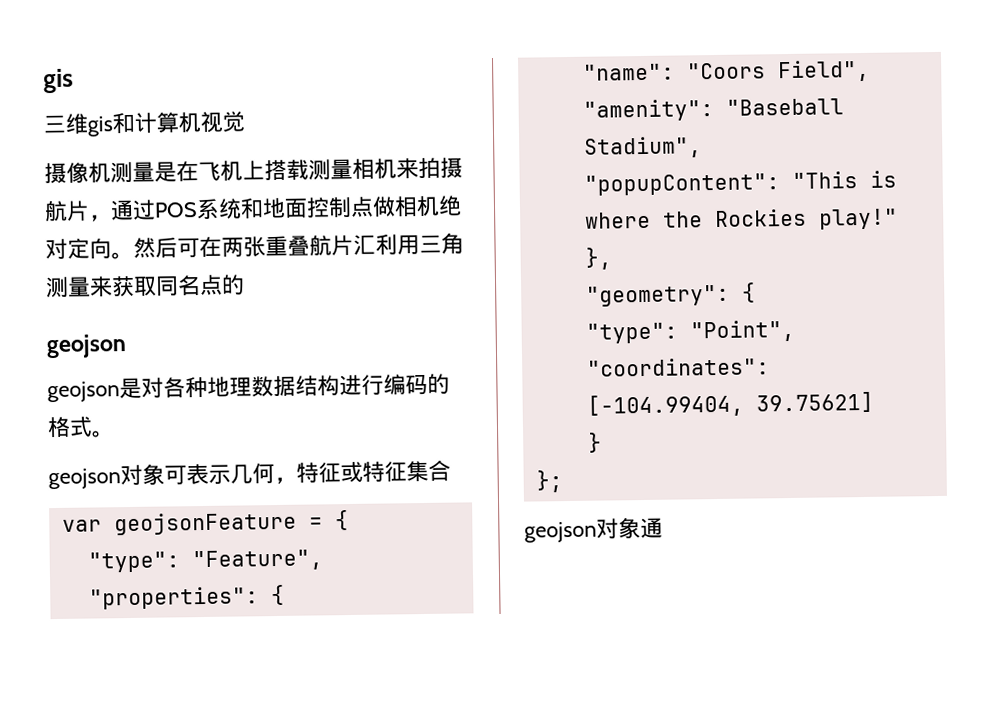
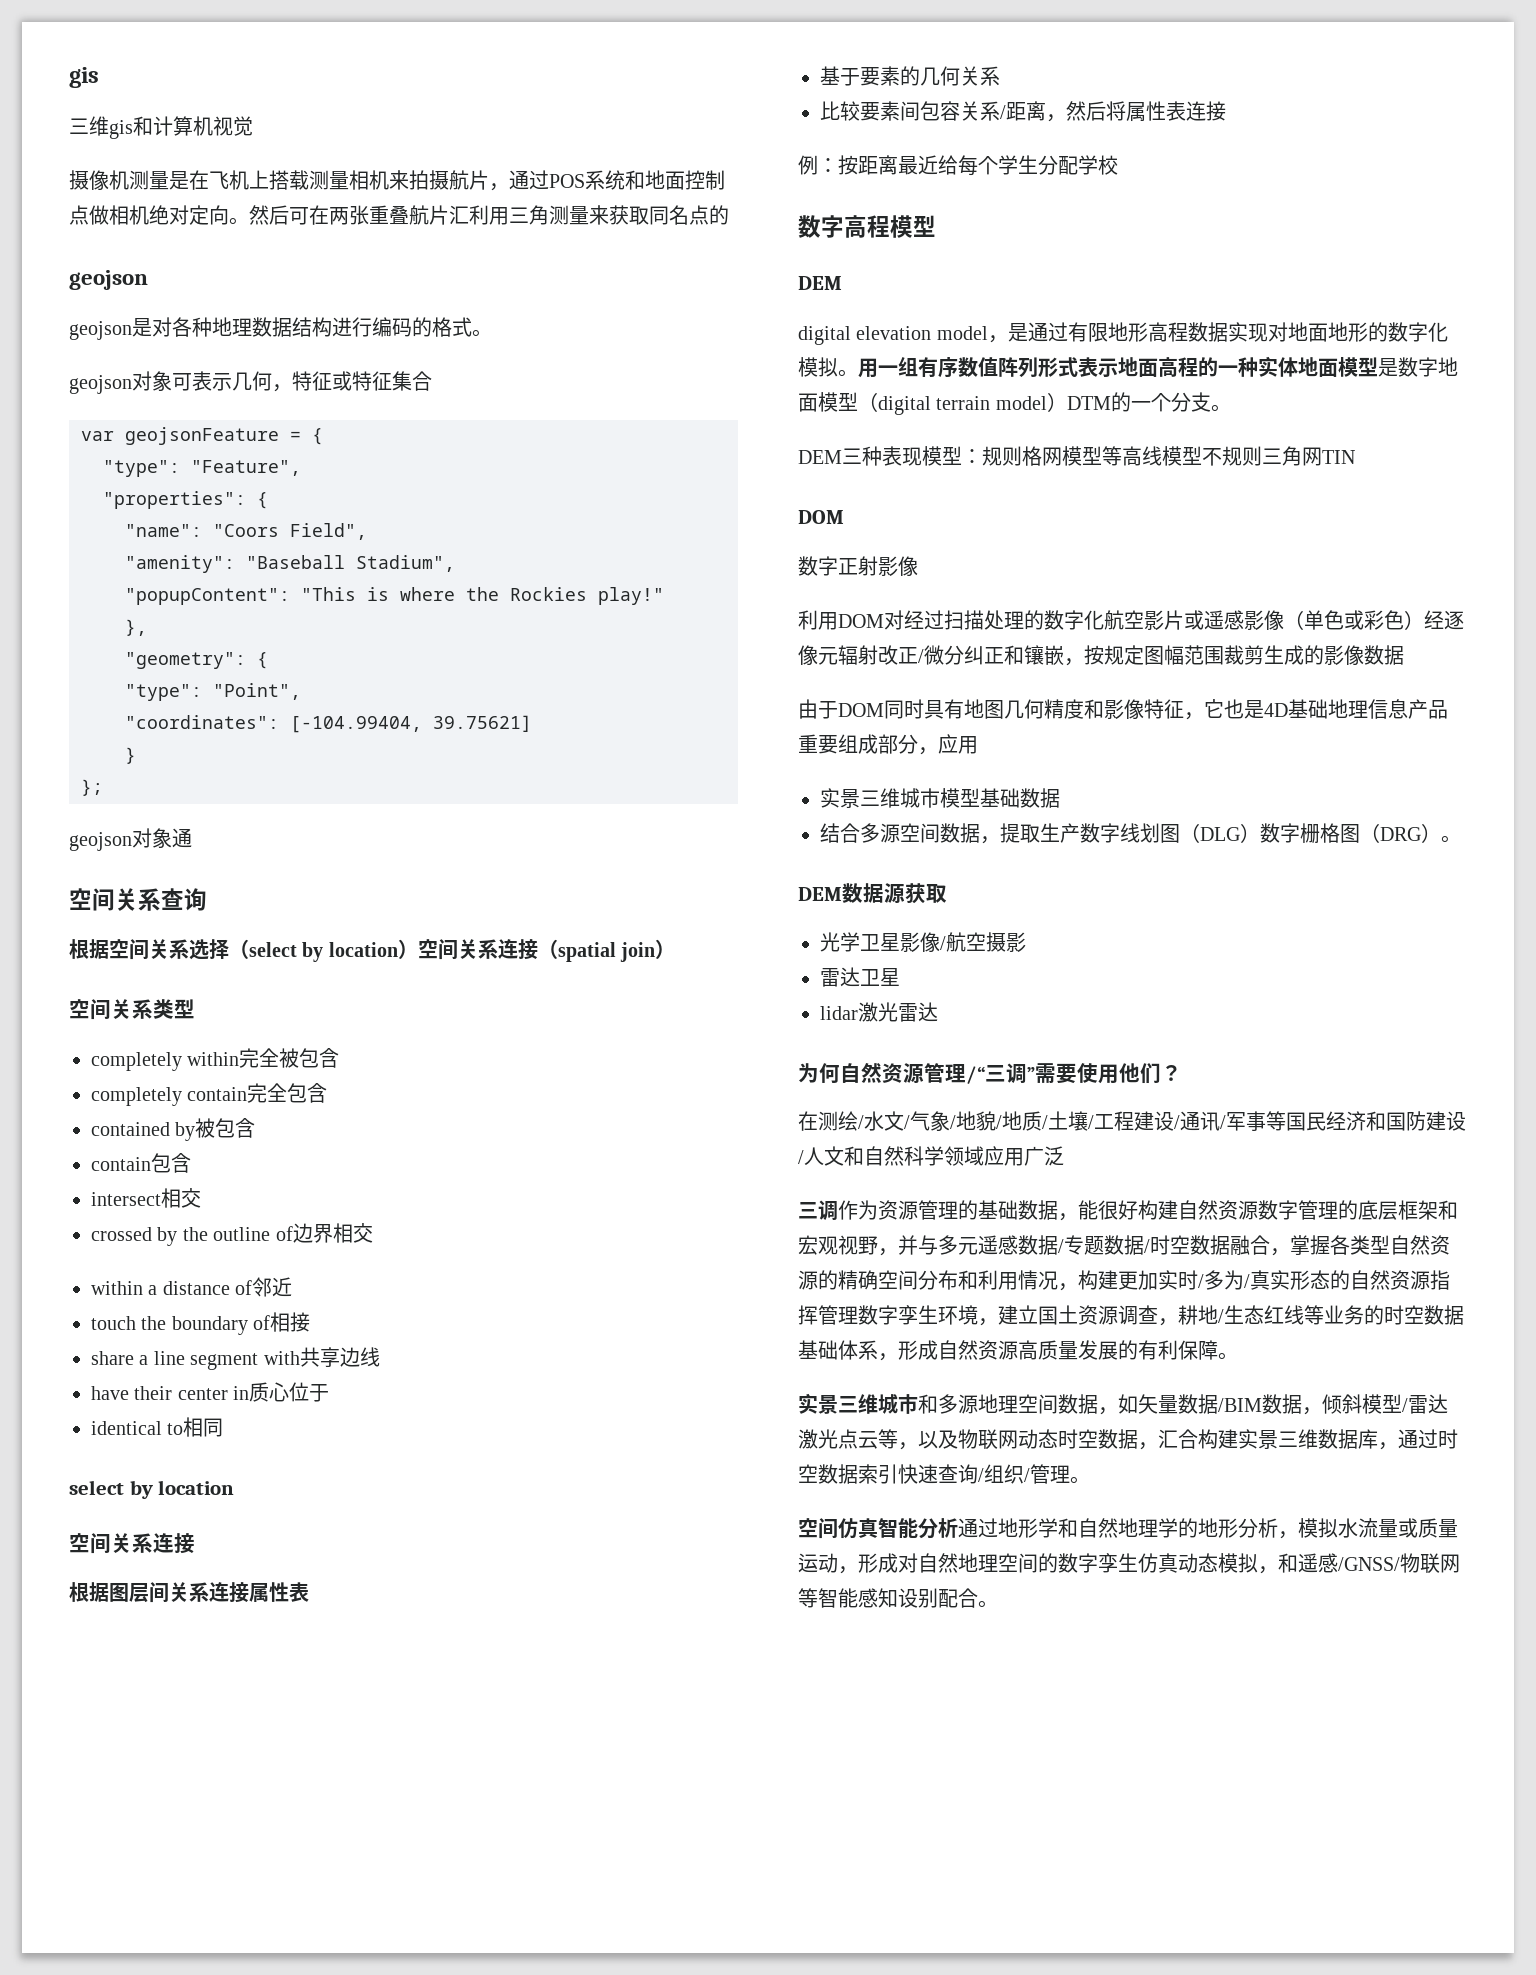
+ 空间关系查询
+ 根据空间关系选择（select by location）空间关系连接（spatial join）
+ 空间关系类型
+ completely within完全被包含
+ completely contain完全包含
+ contained by被包含
+ contain包含
+ intersect相交
+ crossed by the outline of边界相交
+ within a distance of邻近
+ touch the boundary of相接
+ share a line segment with共享边线
+ have their center in质心位于
+ identical to相同
+ select by location
+ 空间关系连接
+ 根据图层间关系连接属性表
+ 基于要素的几何关系
+ 比较要素间包容关系/距离，然后将属性表连接
+ 例：按距离最近给每个学生分配学校
+ 数字高程模型
+ DEM
+ digital elevation model，是通过有限地形高程数据实现对地面地形的数字化模拟。用一组有序数值阵列形式表示地面高程的一种实体地面模型是数字地面模型（digital terrain model）DTM的一个分支。
+ DEM三种表现模型：规则格网模型等高线模型不规则三角网TIN
+ DOM
+ 数字正射影像
+ 利用DOM对经过扫描处理的数字化航空影片或遥感影像（单色或彩色）经逐像元辐射改正/微分纠正和镶嵌，按规定图幅范围裁剪生成的影像数据
+ 由于DOM同时具有地图几何精度和影像特征，它也是4D基础地理信息产品重要组成部分，应用
+ 实景三维城市模型基础数据
+ 结合多源空间数据，提取生产数字线划图（DLG）数字栅格图（DRG）。
+ DEM数据源获取
+ 光学卫星影像/航空摄影
+ 雷达卫星
+ lidar激光雷达
+ 为何自然资源管理/“三调”需要使用他们？
+ 在测绘/水文/气象/地貌/地质/土壤/工程建设/通讯/军事等国民经济和国防建设/人文和自然科学领域应用广泛
+ 三调作为资源管理的基础数据，能很好构建自然资源数字管理的底层框架和宏观视野，并与多元遥感数据/专题数据/时空数据融合，掌握各类型自然资源的精确空间分布和利用情况，构建更加实时/多为/真实形态的自然资源指挥管理数字孪生环境，建立国土资源调查，耕地/生态红线等业务的时空数据基础体系，形成自然资源高质量发展的有利保障。
+ 实景三维城市和多源地理空间数据，如矢量数据/BIM数据，倾斜模型/雷达激光点云等，以及物联网动态时空数据，汇合构建实景三维数据库，通过时空数据索引快速查询/组织/管理。
+ 空间仿真智能分析通过地形学和自然地理学的地形分析，模拟水流量或质量运动，形成对自然地理空间的数字孪生仿真动态模拟，和遥感/GNSS/物联网等智能感知设别配合。

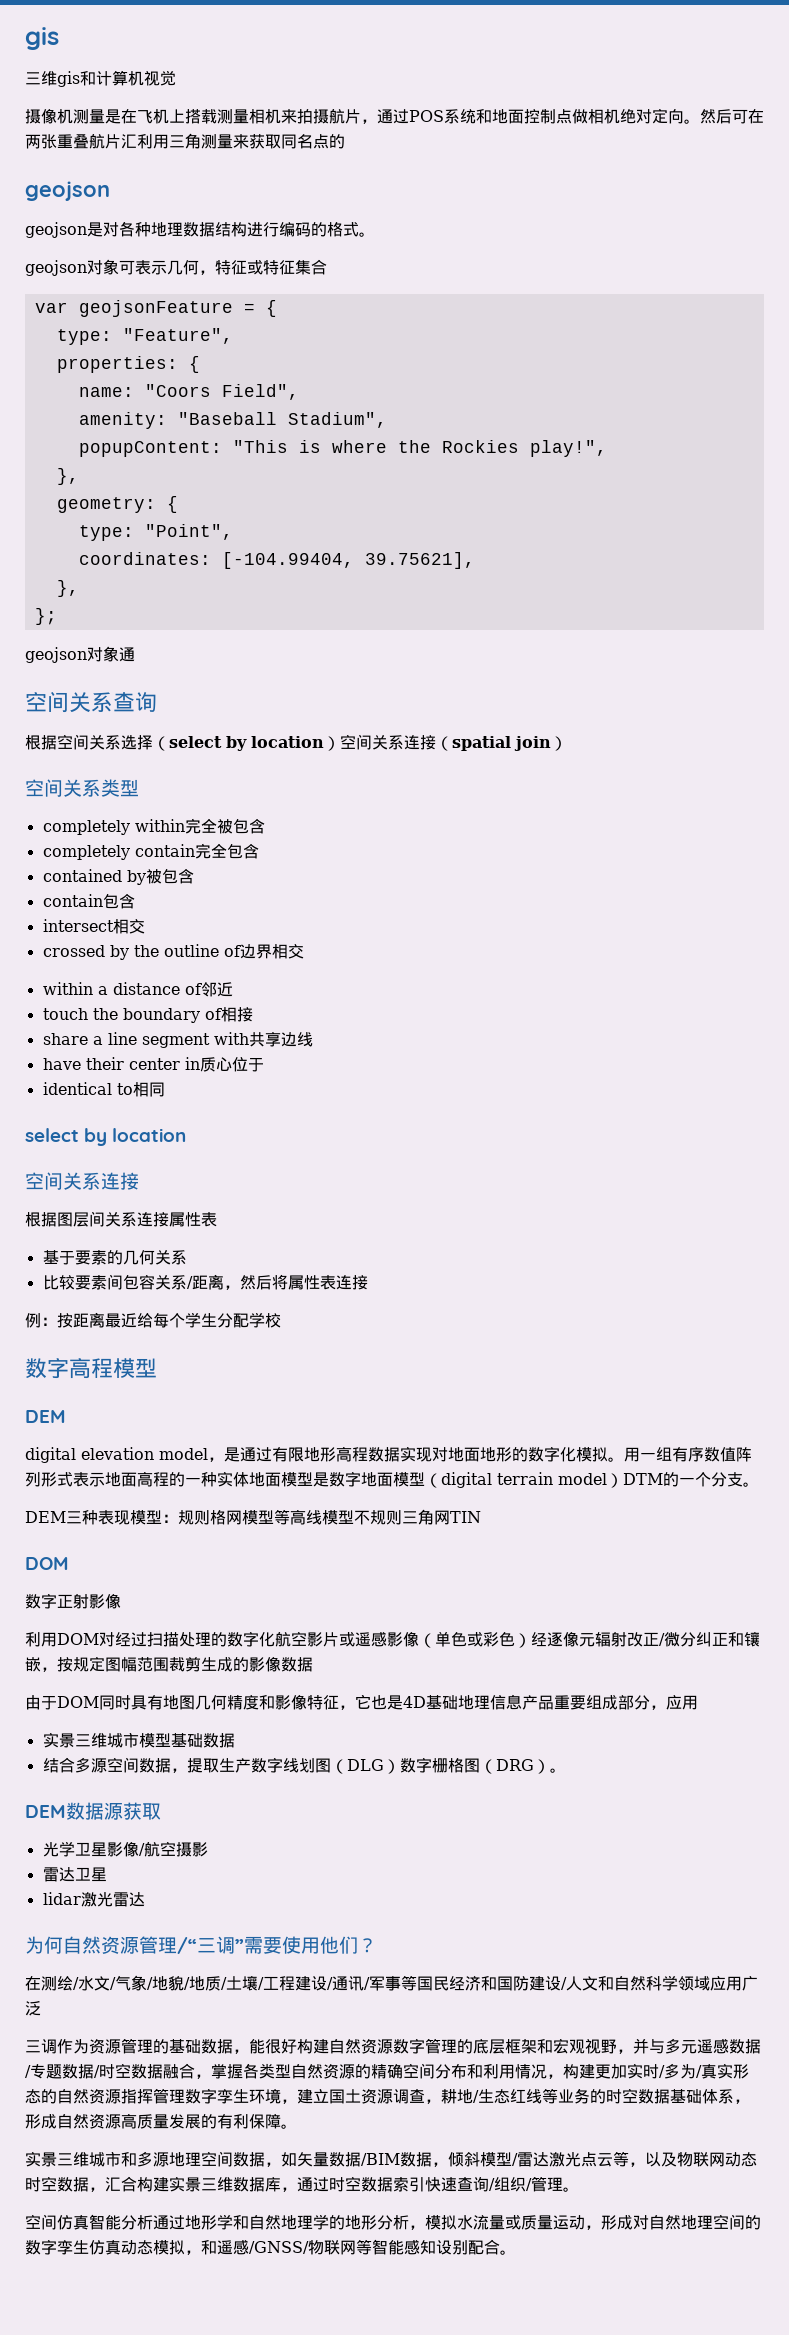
- "type": "Feature",
+ type: "Feature",
- "properties": {
- "name": "Coors Field",
+ properties: {
+ name: "Coors Field",
- "amenity": "Baseball Stadium",
+ amenity: "Baseball Stadium",
- "popupContent": "This is where the Rockies play!"
+ popupContent: "This is where the Rockies play!",
  },
- "geometry": {
- "type": "Point",
+ geometry: {
+ type: "Point",
- "coordinates": [-104.99404, 39.75621]
- }
+ coordinates: [-104.99404, 39.75621],
+ },

